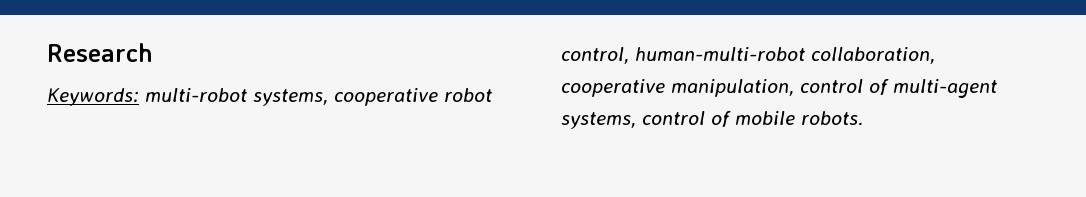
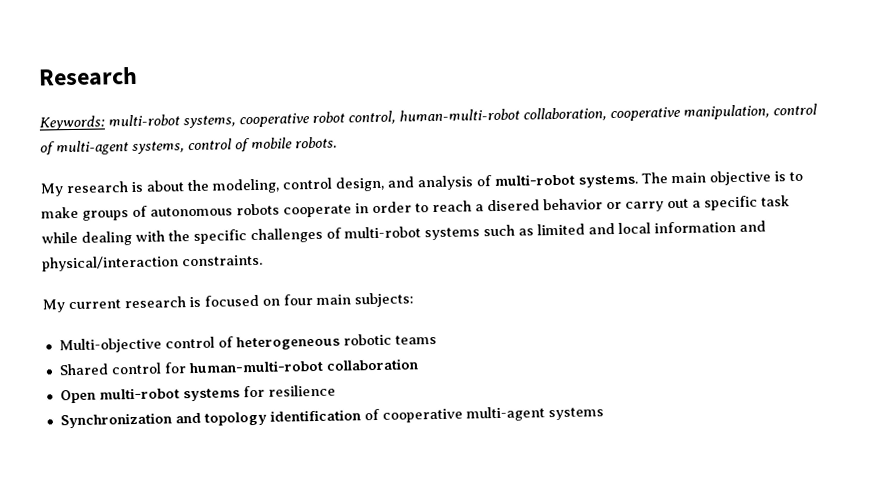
+ My research is about the modeling, control design, and analysis of multi-robot systems. The main objective is to make groups of autonomous robots cooperate in order to reach a disered behavior or carry out a specific task while dealing with the specific challenges of multi-robot systems such as limited and local information and physical/interaction constraints.
+ My current research is focused on four main subjects:
+ Multi-objective control of heterogeneous robotic teams
+ Shared control for human-multi-robot collaboration
+ Open multi-robot systems for resilience
+ Synchronization and topology identification of cooperative multi-agent systems

